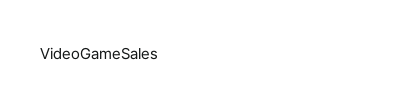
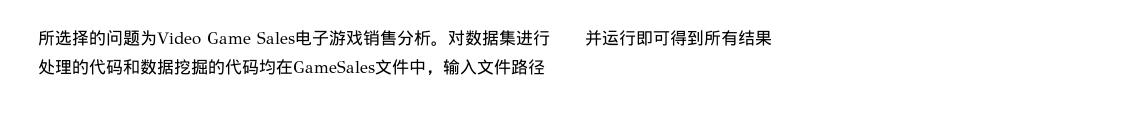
- VideoGameSales
+ 所选择的问题为Video Game Sales电子游戏销售分析。对数据集进行处理的代码和数据挖掘的代码均在GameSales文件中，输入文件路径并运行即可得到所有结果

